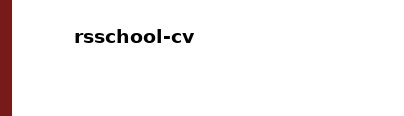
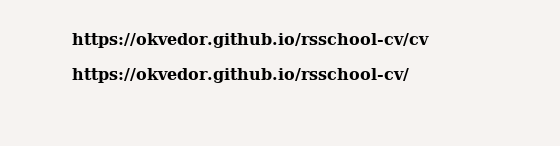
- rsschool-cv
+ https://okvedor.github.io/rsschool-cv/cv
+ https://okvedor.github.io/rsschool-cv/

